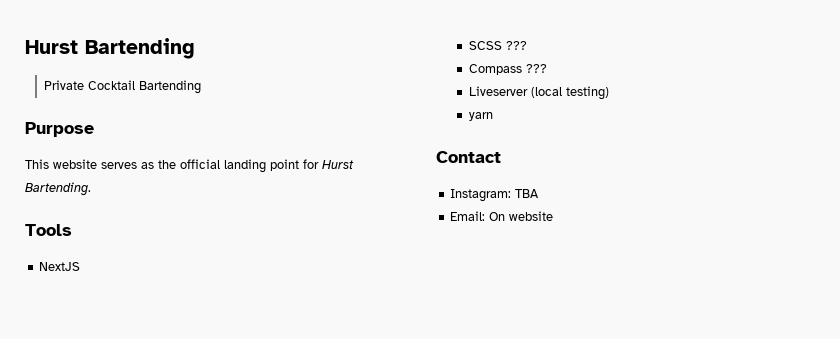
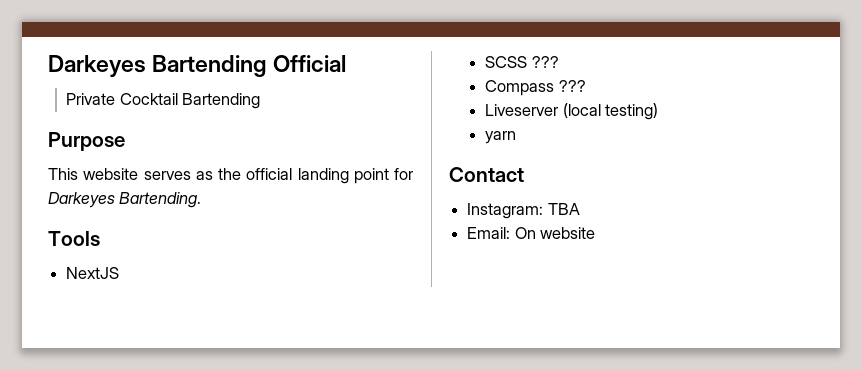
- Hurst Bartending
+ Darkeyes Bartending Official
- This website serves as the official landing point for Hurst Bartending.
+ This website serves as the official landing point for Darkeyes Bartending.

